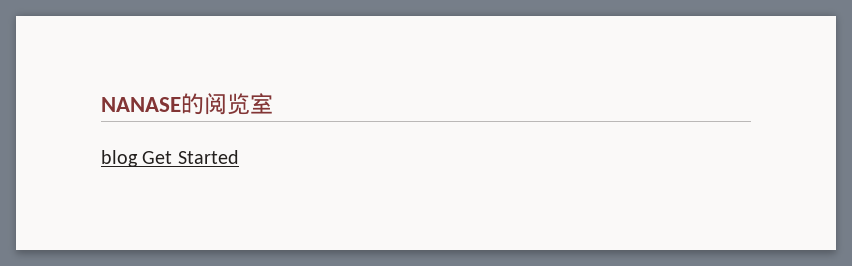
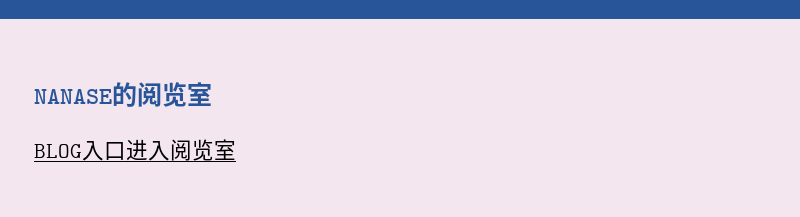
- blog Get Started
+ BLOG入口进入阅览室

